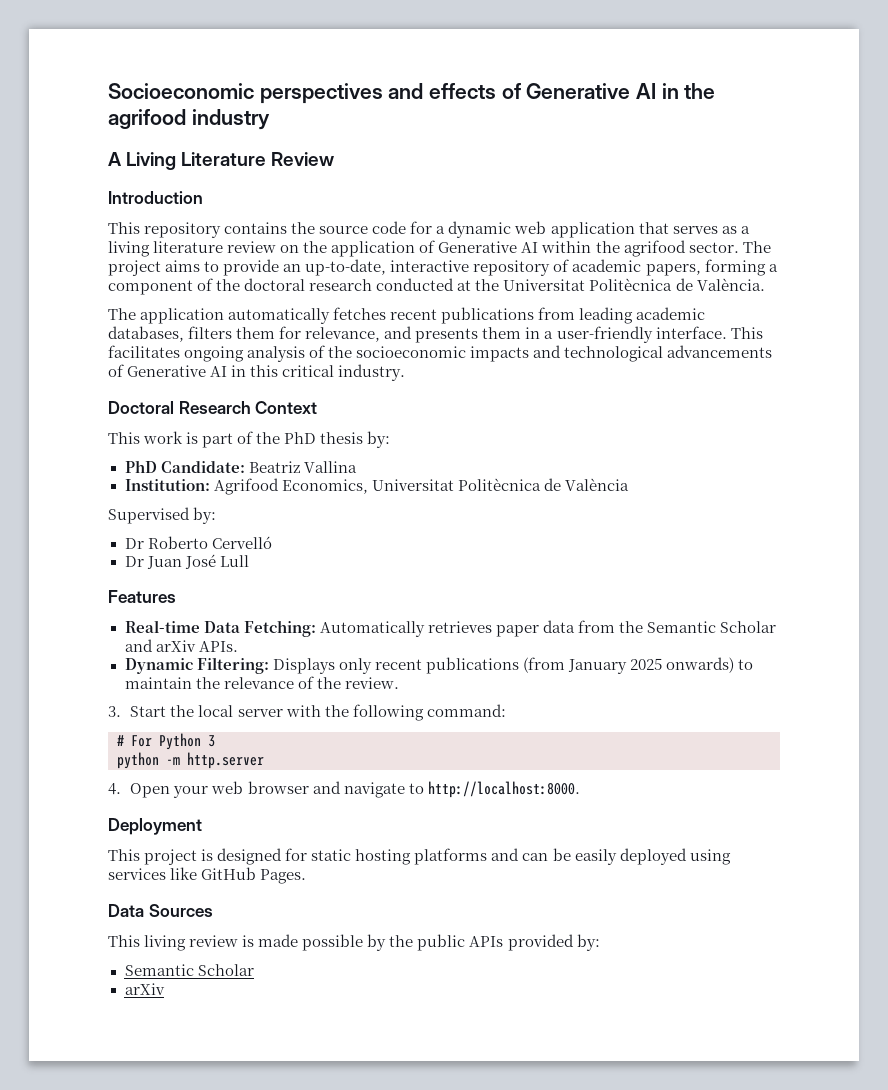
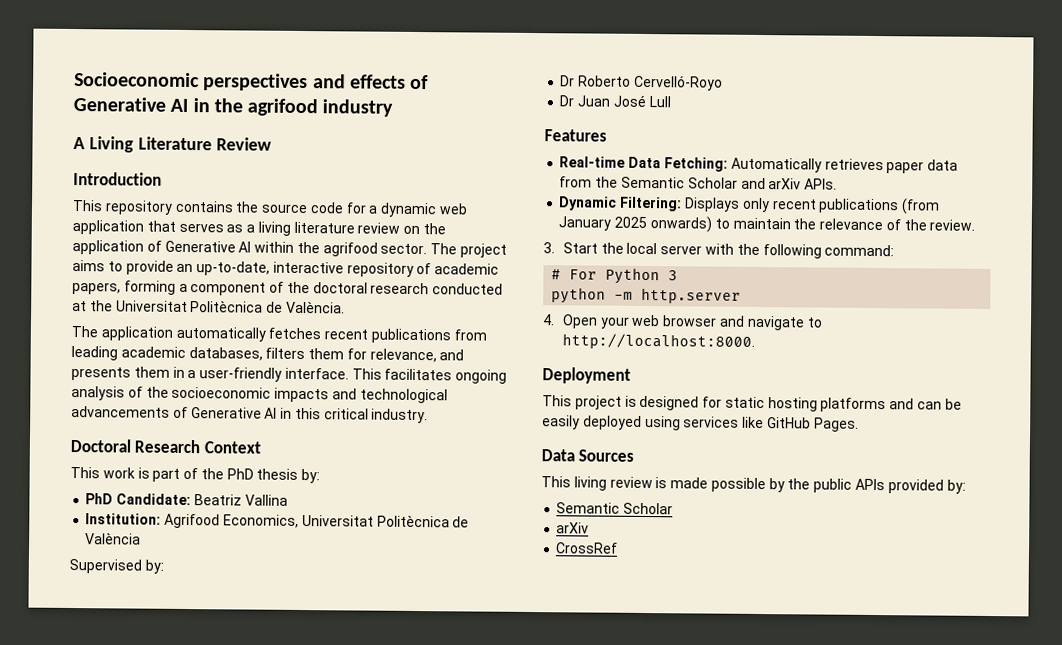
- Dr Roberto Cervelló
+ Dr Roberto Cervelló-Royo
+ CrossRef

